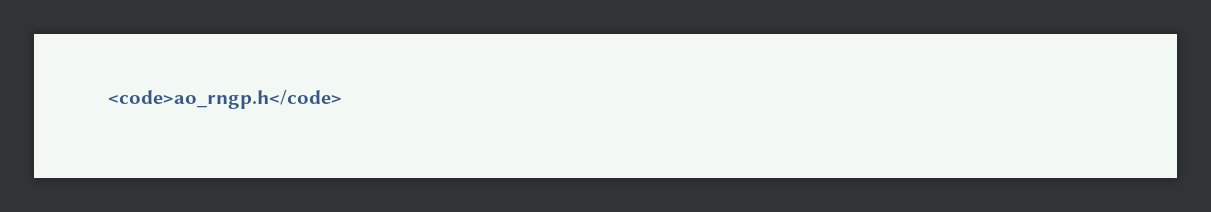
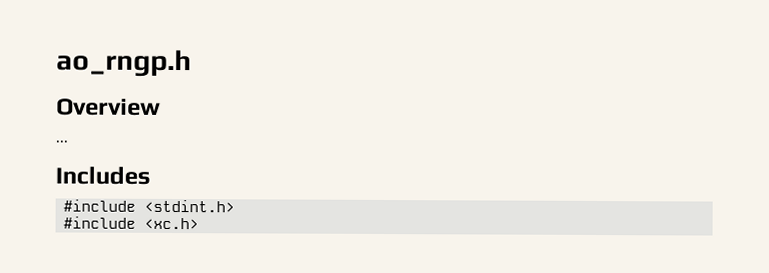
- <code>ao_rngp.h</code>
+ ao_rngp.h
+ Overview
+ ...
+ Includes
+ #include <stdint.h>
+ #include <xc.h>

